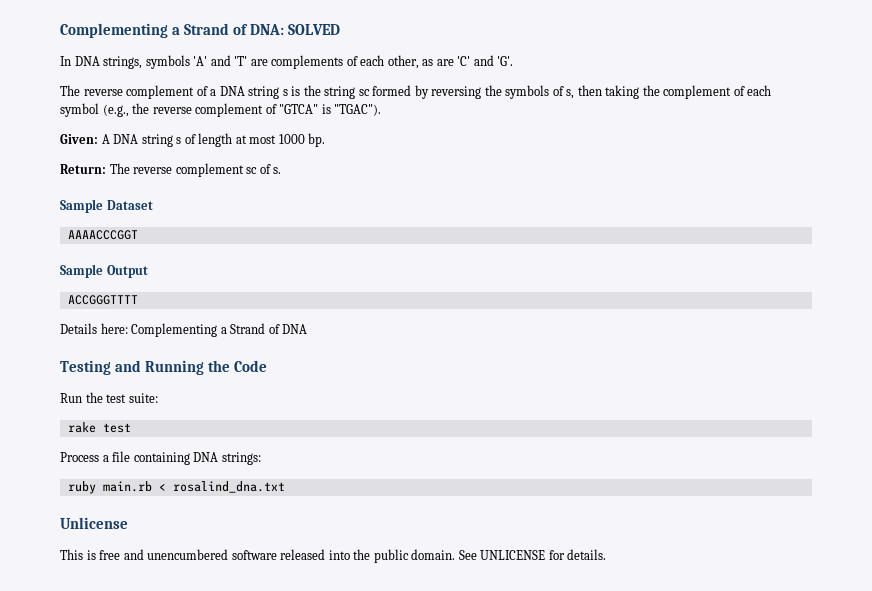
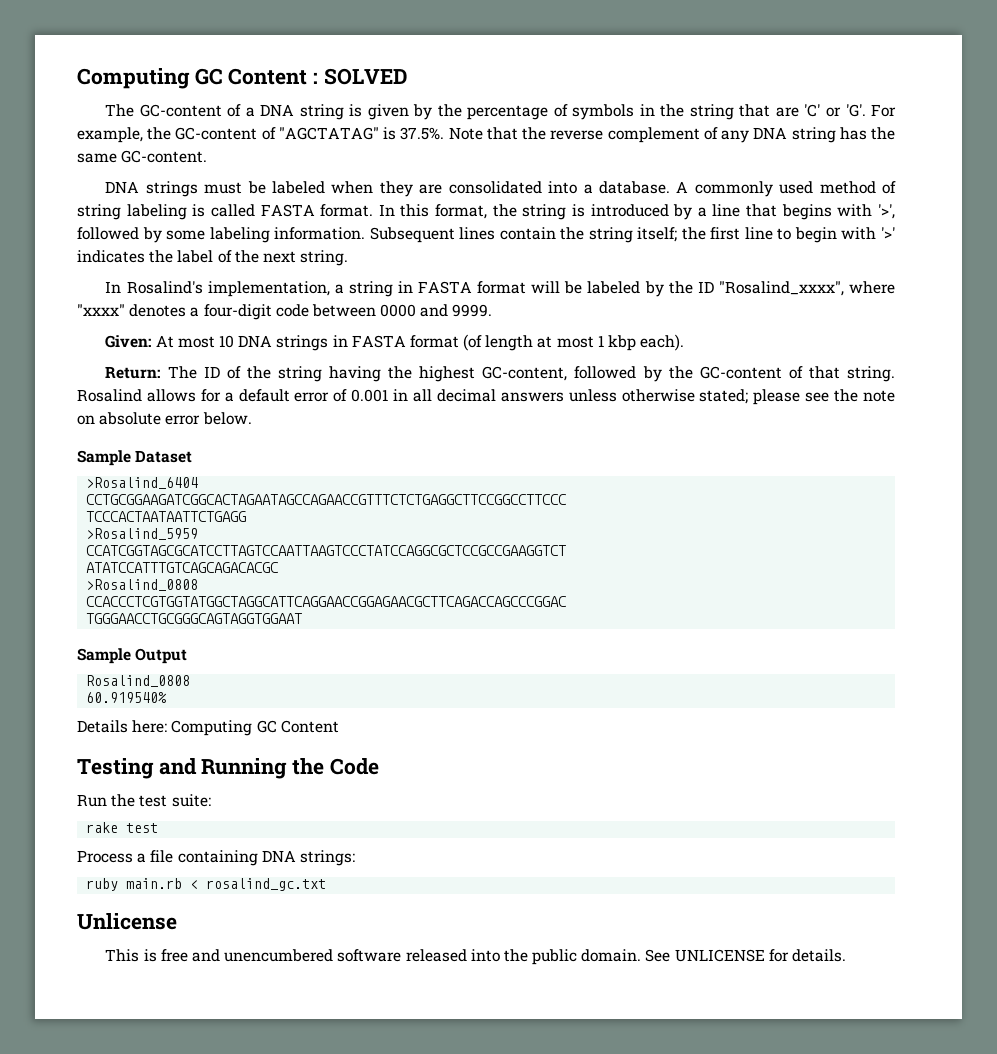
- Complementing a Strand of DNA: SOLVED
- In DNA strings, symbols 'A' and 'T' are complements of each other, as are 'C' and 'G'.
- The reverse complement of a DNA string s is the string sc formed by reversing the symbols of s, then taking the complement of each symbol (e.g., the reverse complement of "GTCA" is "TGAC").
- Given: A DNA string s of length at most 1000 bp.
- Return: The reverse complement sc of s.
+ Computing GC Content : SOLVED
+ The GC-content of a DNA string is given by the percentage of symbols in the string that are 'C' or 'G'. For example, the GC-content of "AGCTATAG" is 37.5%. Note that the reverse complement of any DNA string has the same GC-content.
+ DNA strings must be labeled when they are consolidated into a database. A commonly used method of string labeling is called FASTA format. In this format, the string is introduced by a line that begins with '>', followed by some labeling information. Subsequent lines contain the string itself; the first line to begin with '>' indicates the label of the next string.
+ In Rosalind's implementation, a string in FASTA format will be labeled by the ID "Rosalind_xxxx", where "xxxx" denotes a four-digit code between 0000 and 9999.
+ Given: At most 10 DNA strings in FASTA format (of length at most 1 kbp each).
+ Return: The ID of the string having the highest GC-content, followed by the GC-content of that string. Rosalind allows for a default error of 0.001 in all decimal answers unless otherwise stated; please see the note on absolute error below.
  Sample Dataset
- AAAACCCGGT
+ >Rosalind_6404
+ CCTGCGGAAGATCGGCACTAGAATAGCCAGAACCGTTTCTCTGAGGCTTCCGGCCTTCCC
+ TCCCACTAATAATTCTGAGG
+ >Rosalind_5959
+ CCATCGGTAGCGCATCCTTAGTCCAATTAAGTCCCTATCCAGGCGCTCCGCCGAAGGTCT
+ ATATCCATTTGTCAGCAGACACGC
+ >Rosalind_0808
+ CCACCCTCGTGGTATGGCTAGGCATTCAGGAACCGGAGAACGCTTCAGACCAGCCCGGAC
+ TGGGAACCTGCGGGCAGTAGGTGGAAT
- ACCGGGTTTT
+ Rosalind_0808
+ 60.919540%
- Details here: Complementing a Strand of DNA
+ Details here: Computing GC Content
- ruby main.rb < rosalind_dna.txt
+ ruby main.rb < rosalind_gc.txt

